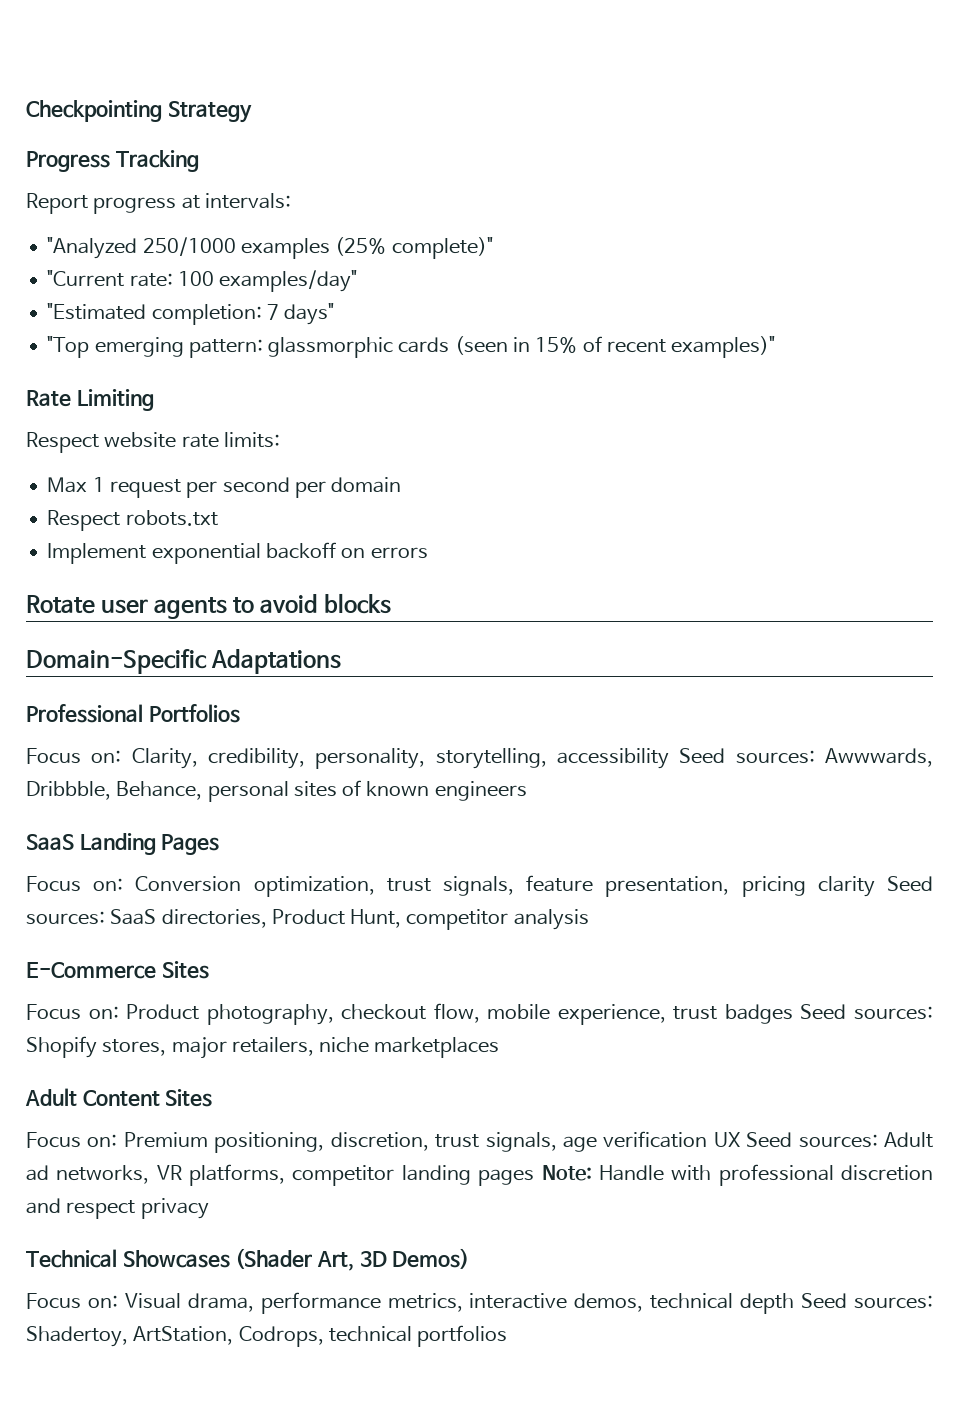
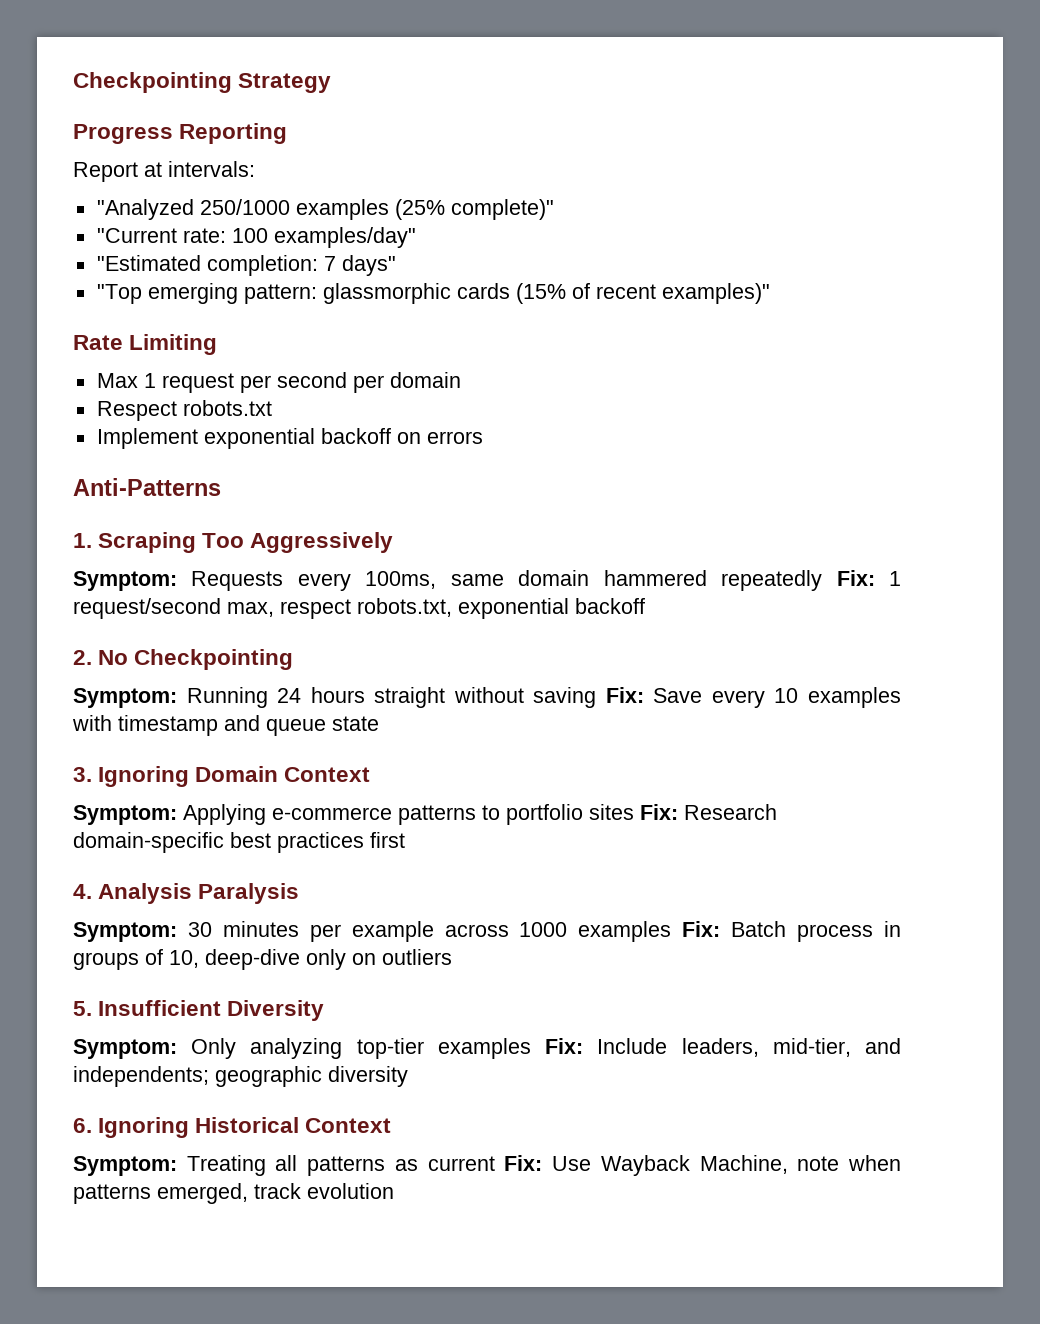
- Progress Tracking
+ Progress Reporting
- Report progress at intervals:
+ Report at intervals:
- "Top emerging pattern: glassmorphic cards (seen in 15% of recent examples)"
+ "Top emerging pattern: glassmorphic cards (15% of recent examples)"
- Respect website rate limits:
- Rotate user agents to avoid blocks
- Domain-Specific Adaptations
- Professional Portfolios
- Focus on: Clarity, credibility, personality, storytelling, accessibility Seed sources: Awwwards, Dribbble, Behance, personal sites of known engineers
- SaaS Landing Pages
- Focus on: Conversion optimization, trust signals, feature presentation, pricing clarity Seed sources: SaaS directories, Product Hunt, competitor analysis
- E-Commerce Sites
- Focus on: Product photography, checkout flow, mobile experience, trust badges Seed sources: Shopify stores, major retailers, niche marketplaces
- Adult Content Sites
- Focus on: Premium positioning, discretion, trust signals, age verification UX Seed sources: Adult ad networks, VR platforms, competitor landing pages Note: Handle with professional discretion and respect privacy
- Technical Showcases (Shader Art, 3D Demos)
- Focus on: Visual drama, performance metrics, interactive demos, technical depth Seed sources: Shadertoy, ArtStation, Codrops, technical portfolios
+ Anti-Patterns
+ 1. Scraping Too Aggressively
+ Symptom: Requests every 100ms, same domain hammered repeatedly Fix: 1 request/second max, respect robots.txt, exponential backoff
+ 2. No Checkpointing
+ Symptom: Running 24 hours straight without saving Fix: Save every 10 examples with timestamp and queue state
+ 3. Ignoring Domain Context
+ Symptom: Applying e-commerce patterns to portfolio sites Fix: Research domain-specific best practices first
+ 4. Analysis Paralysis
+ Symptom: 30 minutes per example across 1000 examples Fix: Batch process in groups of 10, deep-dive only on outliers
+ 5. Insufficient Diversity
+ Symptom: Only analyzing top-tier examples Fix: Include leaders, mid-tier, and independents; geographic diversity
+ 6. Ignoring Historical Context
+ Symptom: Treating all patterns as current Fix: Use Wayback Machine, note when patterns emerged, track evolution

